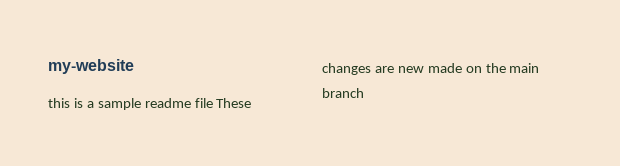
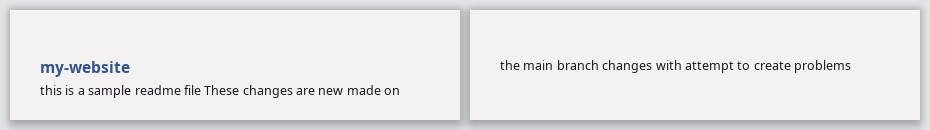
- this is a sample readme file These changes are new made on the main branch
+ this is a sample readme file These changes are new made on the main branch changes with attempt to create problems

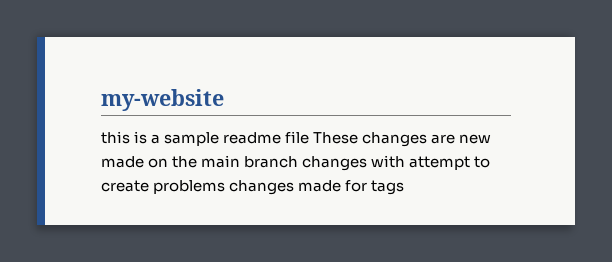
- this is a sample readme file These changes are new made on the main branch changes with attempt to create problems
+ this is a sample readme file These changes are new made on the main branch changes with attempt to create problems changes made for tags

